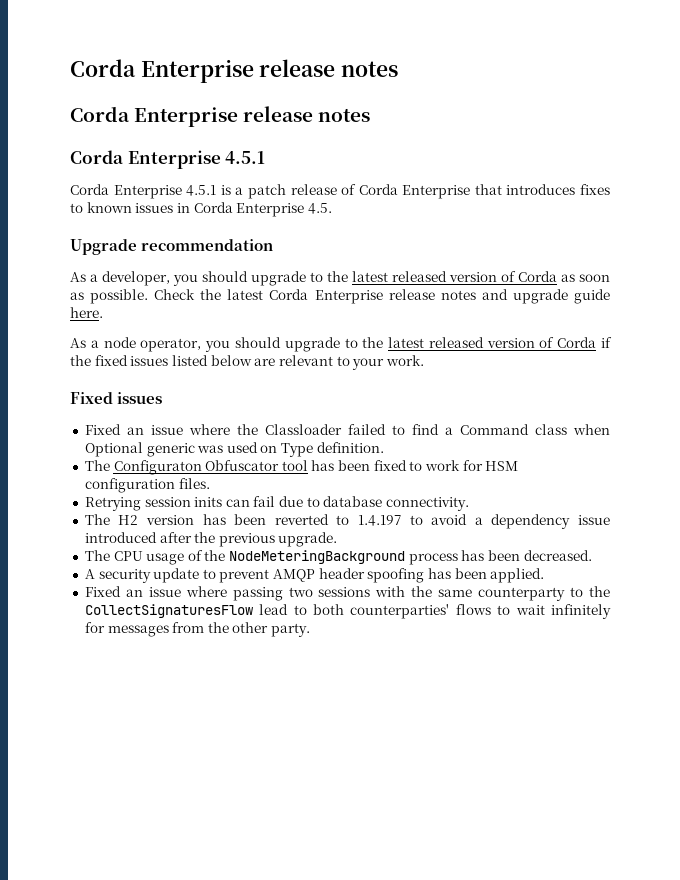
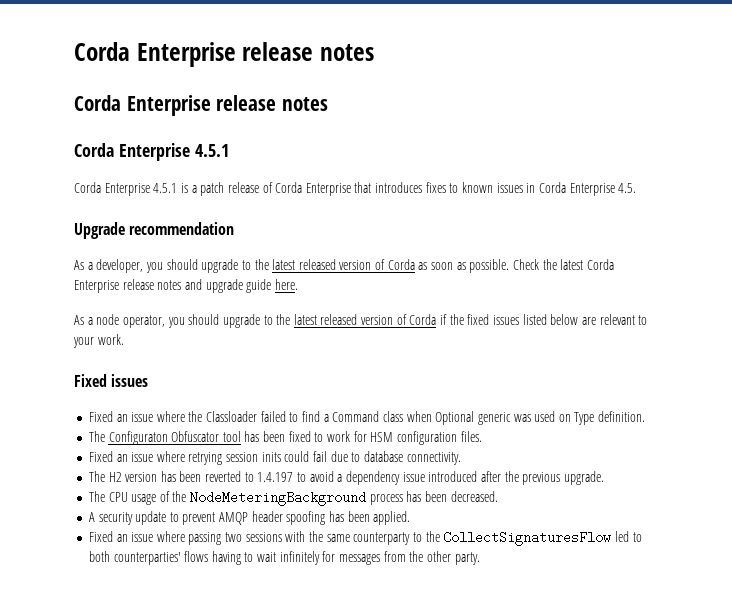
- Retrying session inits can fail due to database connectivity.
+ Fixed an issue where retrying session inits could fail due to database connectivity.
- Fixed an issue where passing two sessions with the same counterparty to the CollectSignaturesFlow lead to both counterparties' flows to wait infinitely for messages from the other party.
+ Fixed an issue where passing two sessions with the same counterparty to the CollectSignaturesFlow led to both counterparties' flows having to wait infinitely for messages from the other party.

